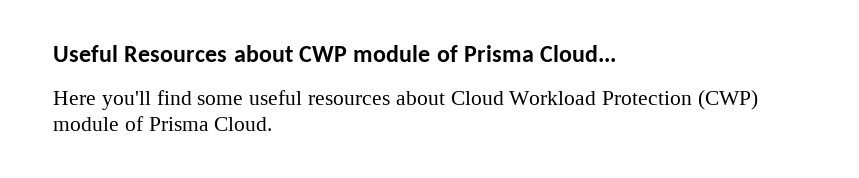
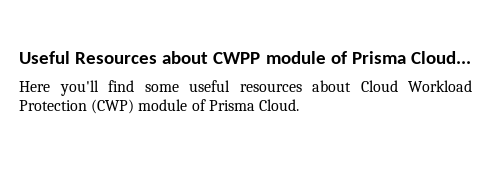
- Useful Resources about CWP module of Prisma Cloud...
+ Useful Resources about CWPP module of Prisma Cloud...

